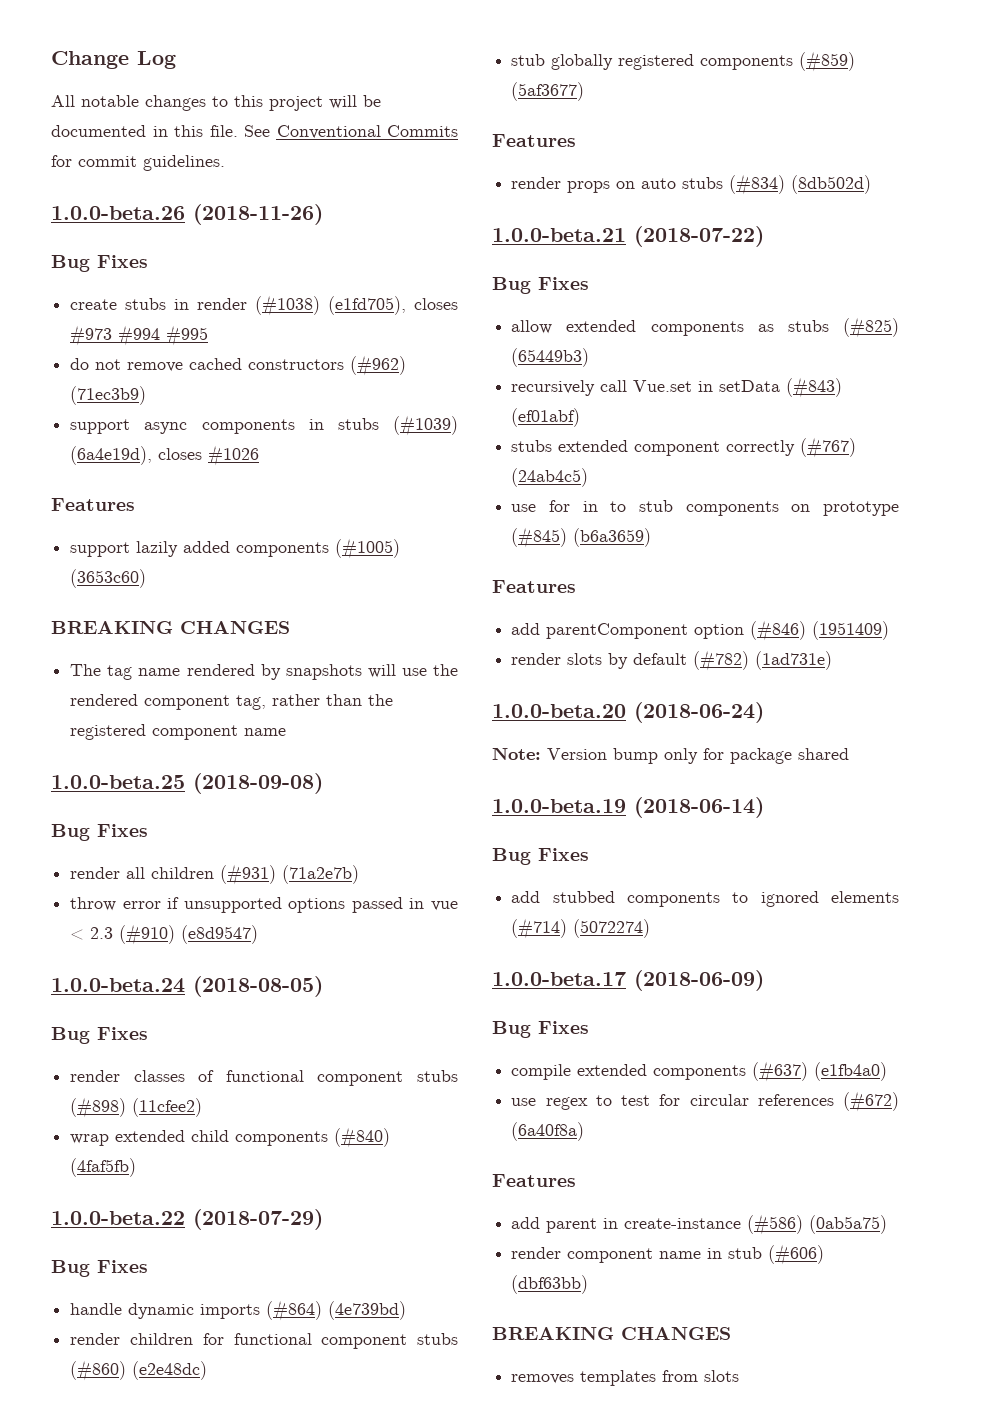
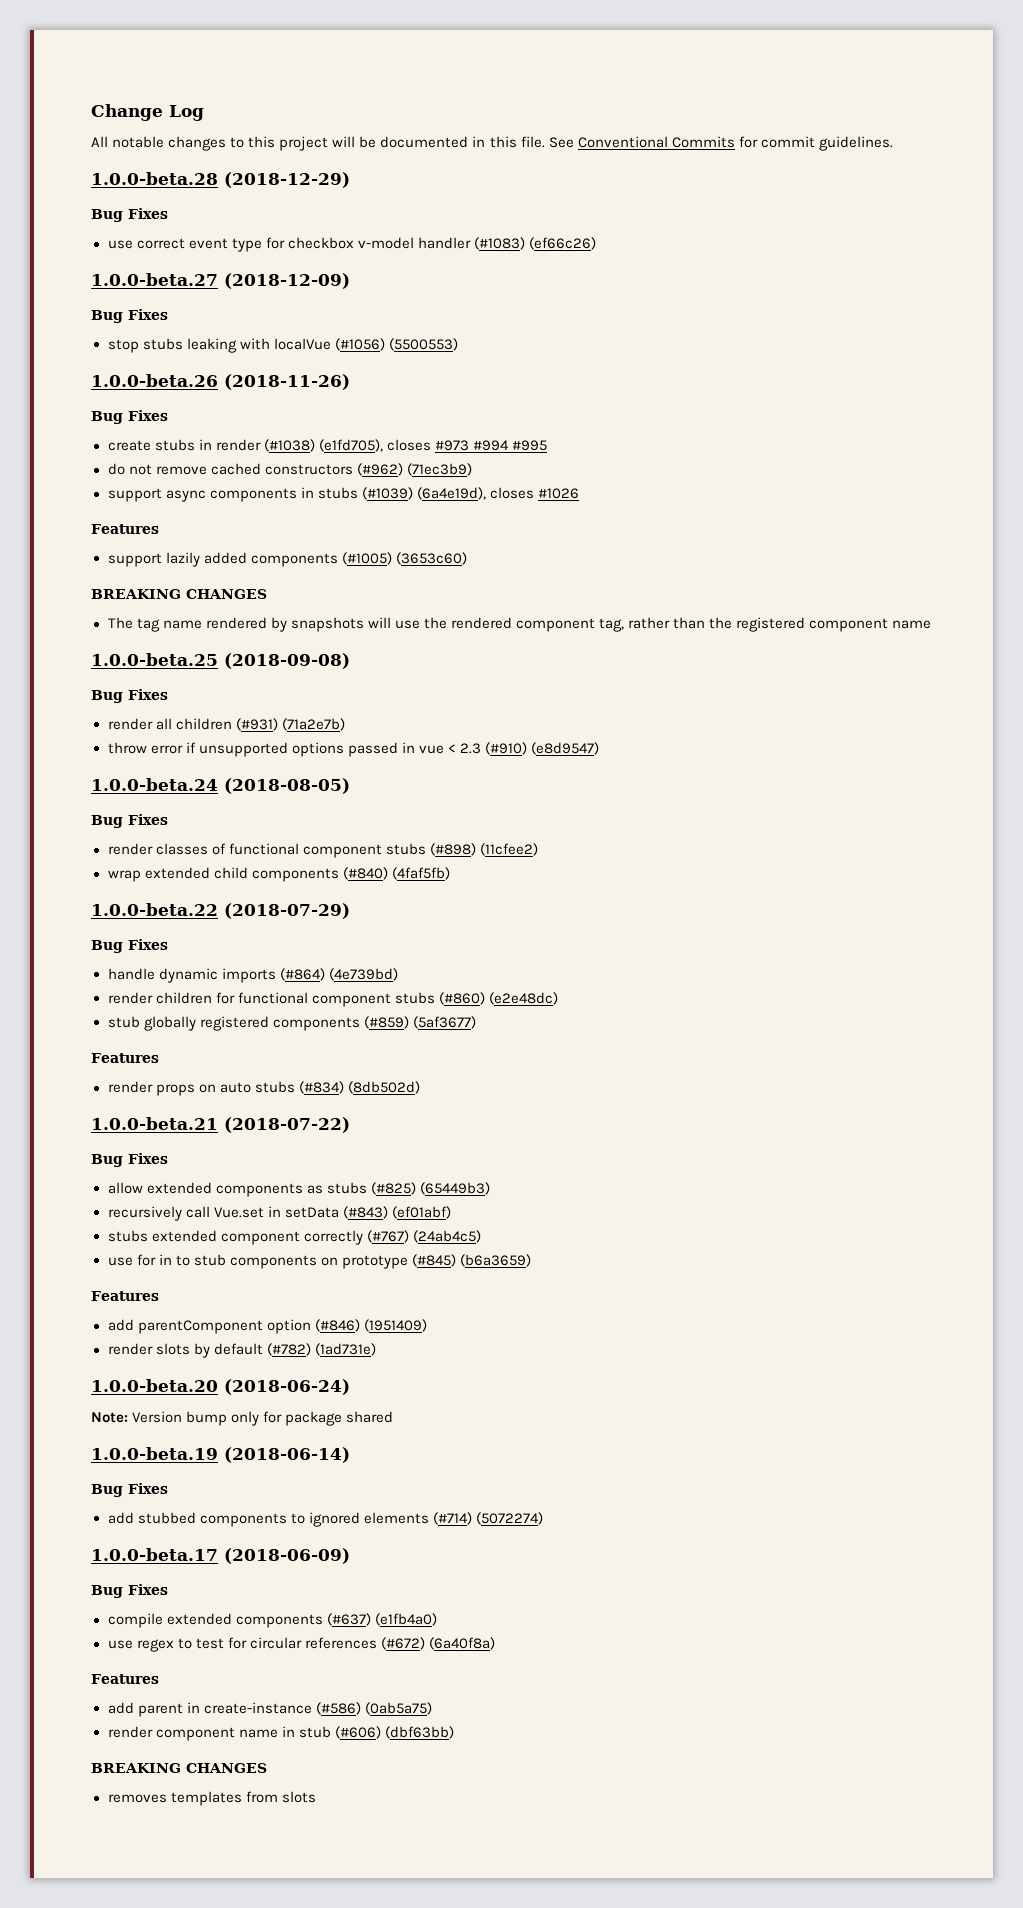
+ 1.0.0-beta.28 (2018-12-29)
+ Bug Fixes
+ use correct event type for checkbox v-model handler (#1083) (ef66c26)
+ 1.0.0-beta.27 (2018-12-09)
+ Bug Fixes
+ stop stubs leaking with localVue (#1056) (5500553)

